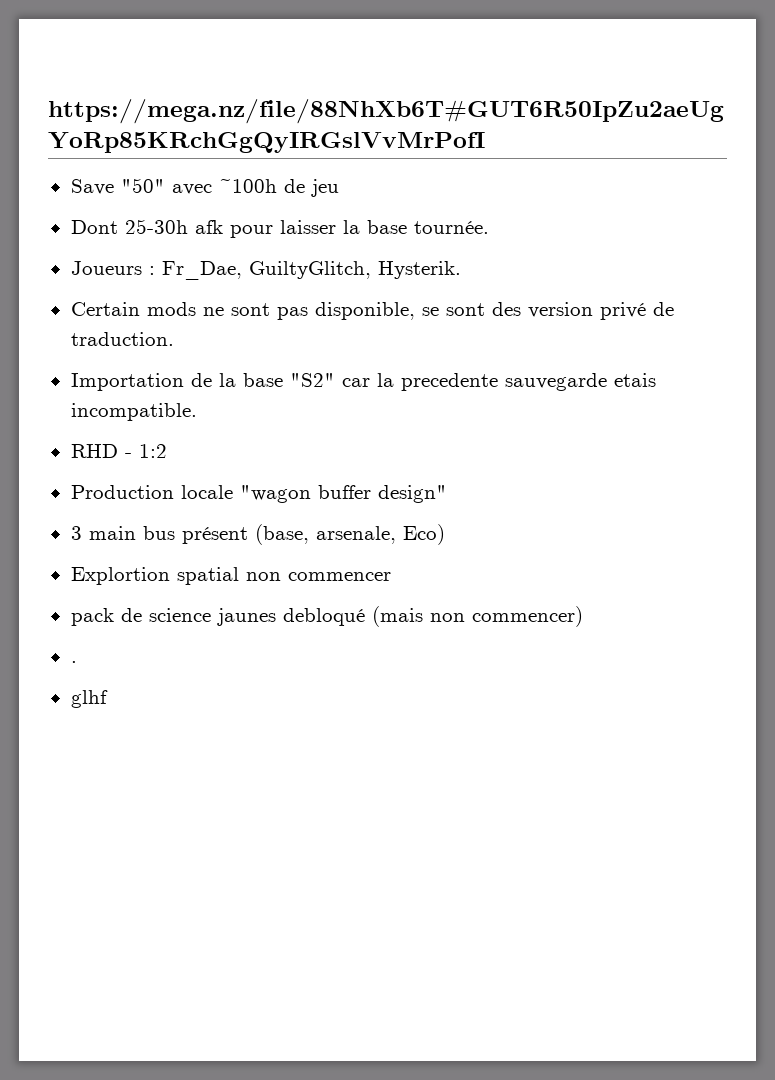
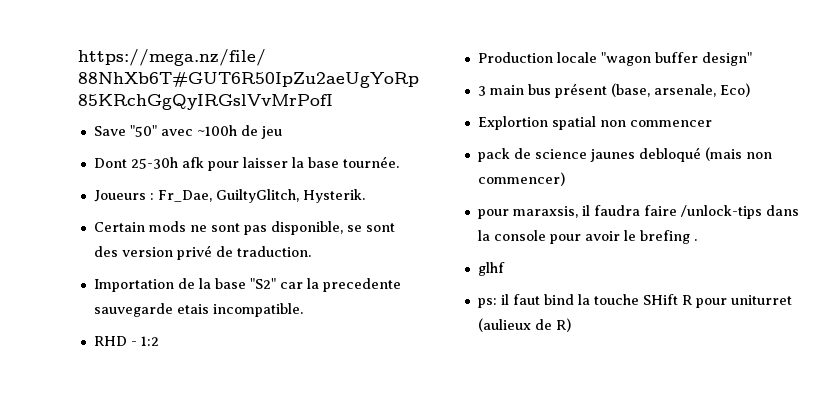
- .
+ pour maraxsis, il faudra faire /unlock-tips dans la console pour avoir le brefing .
  glhf
+ ps: il faut bind la touche SHift R pour uniturret (aulieux de R)

